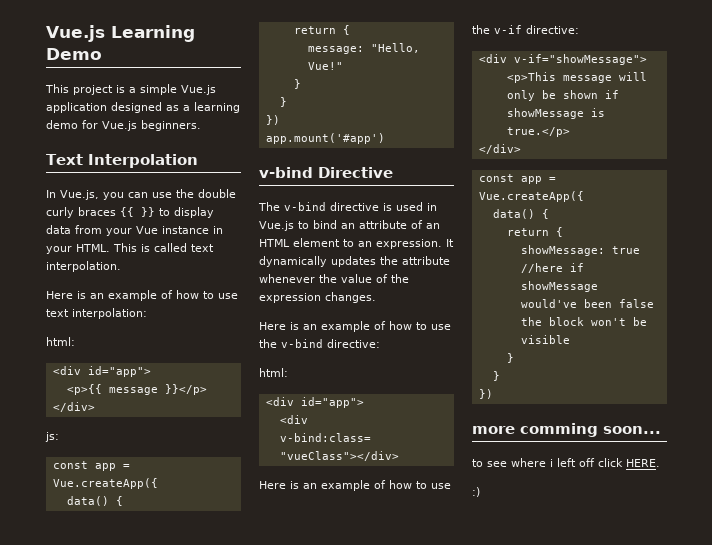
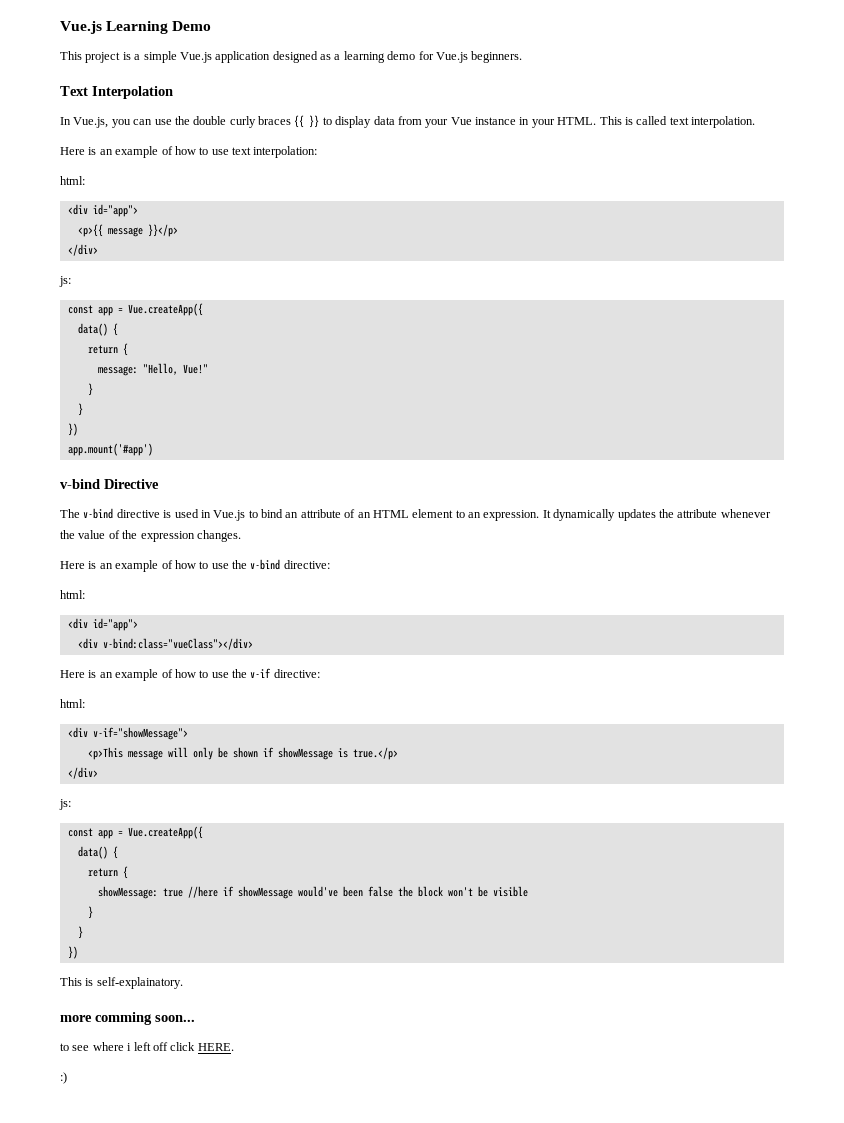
  Here is an example of how to use the v-if directive:
+ html:
  <p>This message will only be shown if showMessage is true.</p>
  </div>
+ js:
+ This is self-explainatory.

